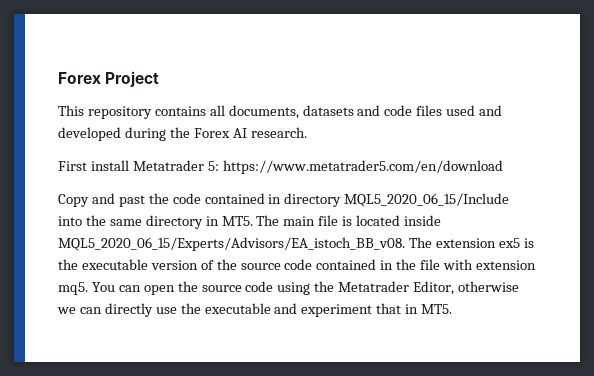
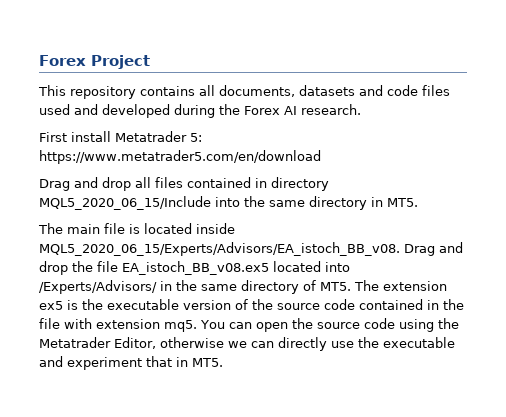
- Copy and past the code contained in directory MQL5_2020_06_15/Include into the same directory in MT5. The main file is located inside MQL5_2020_06_15/Experts/Advisors/EA_istoch_BB_v08.
+ Drag and drop all files contained in directory MQL5_2020_06_15/Include into the same directory in MT5.
+ The main file is located inside MQL5_2020_06_15/Experts/Advisors/EA_istoch_BB_v08.
- The extension ex5 is the executable version of the source code contained in the file with extension mq5.
+ Drag and drop the file EA_istoch_BB_v08.ex5 located into /Experts/Advisors/ in the same directory of MT5. The extension ex5 is the executable version of the source code contained in the file with extension mq5.

